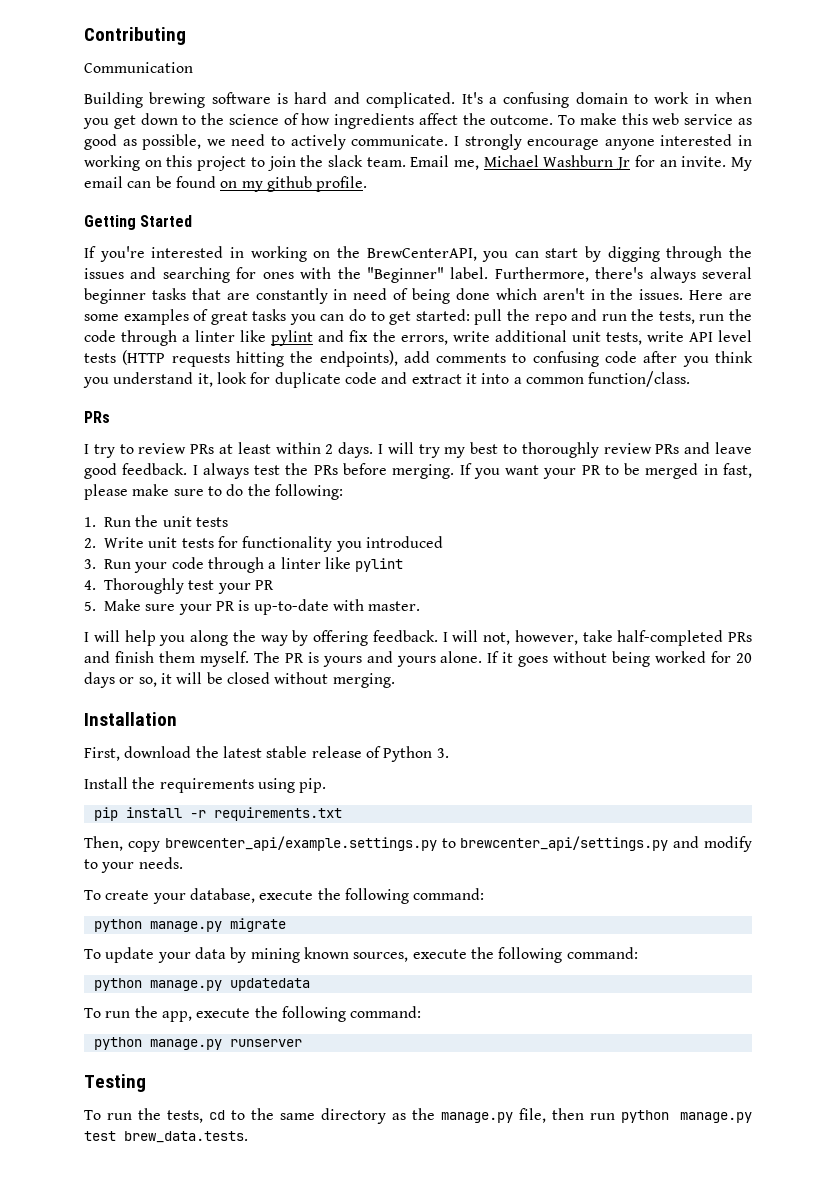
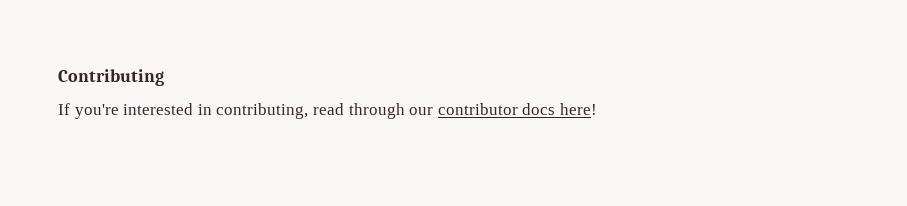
- Communication
- Building brewing software is hard and complicated. It's a confusing domain to work in when you get down to the science of how ingredients affect the outcome. To make this web service as good as possible, we need to actively communicate. I strongly encourage anyone interested in working on this project to join the slack team. Email me, Michael Washburn Jr for an invite. My email can be found on my github profile.
- Getting Started
- If you're interested in working on the BrewCenterAPI, you can start by digging through the issues and searching for ones with the "Beginner" label. Furthermore, there's always several beginner tasks that are constantly in need of being done which aren't in the issues. Here are some examples of great tasks you can do to get started: pull the repo and run the tests, run the code through a linter like pylint and fix the errors, write additional unit tests, write API level tests (HTTP requests hitting the endpoints), add comments to confusing code after you think you understand it, look for duplicate code and extract it into a common function/class.
- PRs
- I try to review PRs at least within 2 days. I will try my best to thoroughly review PRs and leave good feedback. I always test the PRs before merging. If you want your PR to be merged in fast, please make sure to do the following:
- 1. Run the unit tests
- 2. Write unit tests for functionality you introduced
- 3. Run your code through a linter like pylint
- 4. Thoroughly test your PR
- 5. Make sure your PR is up-to-date with master.
- I will help you along the way by offering feedback. I will not, however, take half-completed PRs and finish them myself. The PR is yours and yours alone. If it goes without being worked for 20 days or so, it will be closed without merging.
- Installation
- First, download the latest stable release of Python 3.
- Install the requirements using pip.
- pip install -r requirements.txt
- Then, copy brewcenter_api/example.settings.py to brewcenter_api/settings.py and modify to your needs.
- To create your database, execute the following command:
- python manage.py migrate
- To update your data by mining known sources, execute the following command:
- python manage.py updatedata
- To run the app, execute the following command:
- python manage.py runserver
- Testing
- To run the tests, cd to the same directory as the manage.py file, then run python manage.py test brew_data.tests.
+ If you're interested in contributing, read through our contributor docs here!

